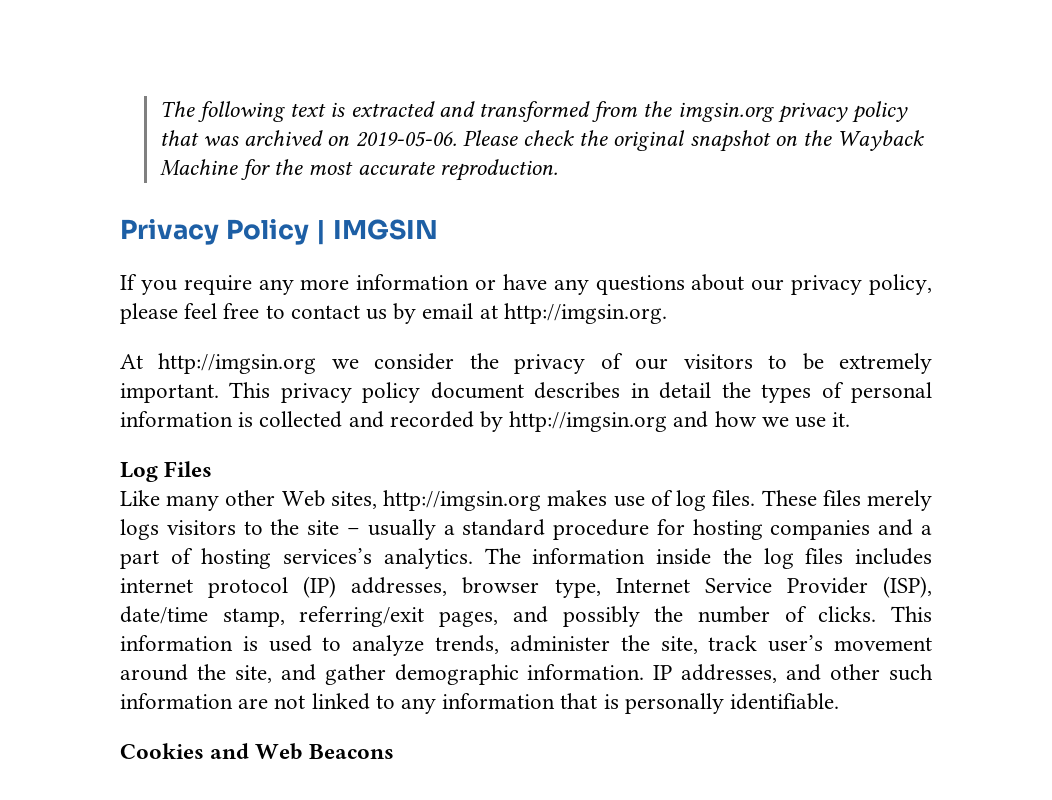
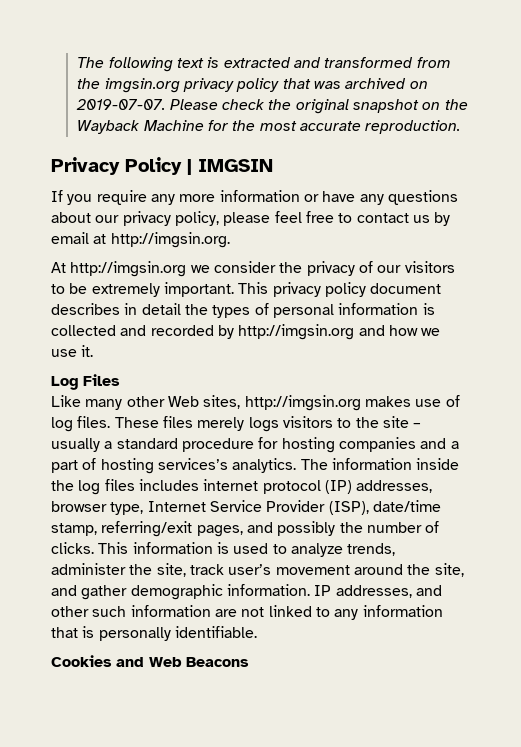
- The following text is extracted and transformed from the imgsin.org privacy policy that was archived on 2019-05-06.
+ The following text is extracted and transformed from the imgsin.org privacy policy that was archived on 2019-07-07.

